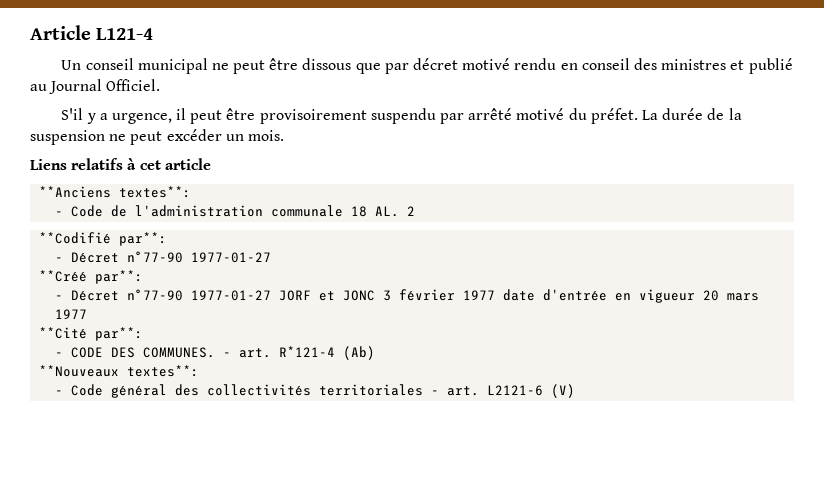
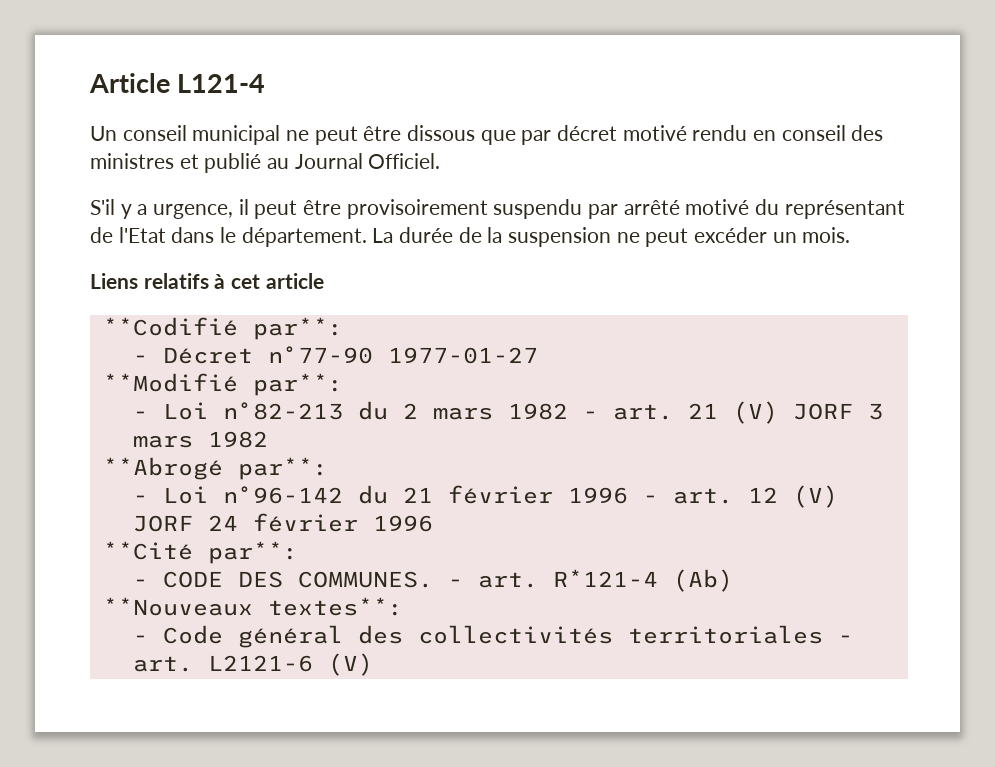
- S'il y a urgence, il peut être provisoirement suspendu par arrêté motivé du préfet.
+ S'il y a urgence, il peut être provisoirement suspendu par arrêté motivé du représentant de l'Etat dans le département.
- **Anciens textes**:
- - Code de l'administration communale 18 AL. 2
- **Créé par**:
- - Décret n°77-90 1977-01-27 JORF et JONC 3 février 1977 date d'entrée en vigueur 20 mars 1977
+ **Modifié par**:
+ - Loi n°82-213 du 2 mars 1982 - art. 21 (V) JORF 3 mars 1982
+ **Abrogé par**:
+ - Loi n°96-142 du 21 février 1996 - art. 12 (V) JORF 24 février 1996

